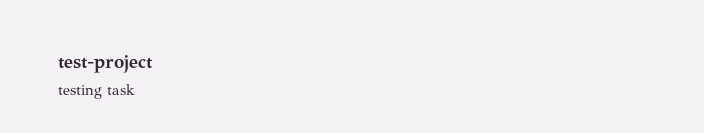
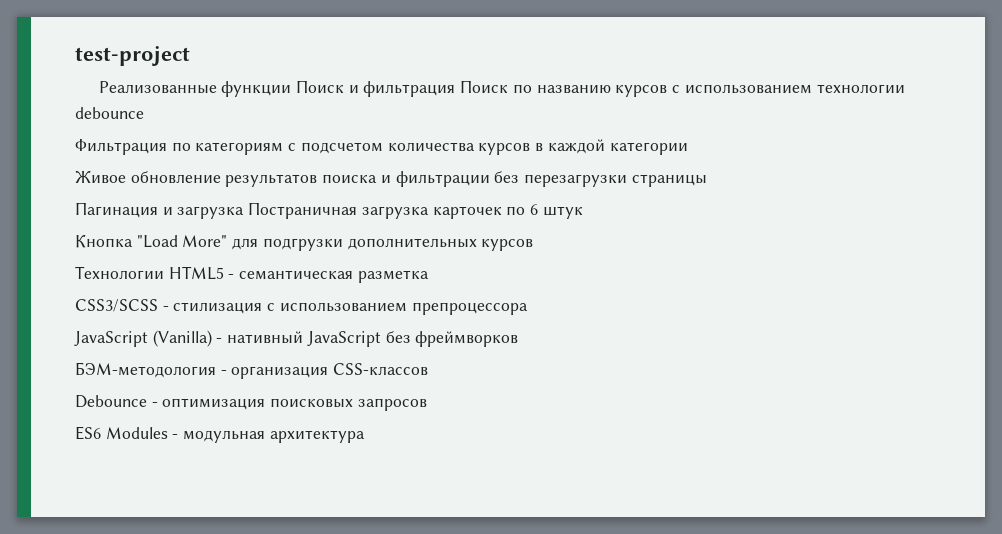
- testing task
+ Реализованные функции Поиск и фильтрация Поиск по названию курсов с использованием технологии debounce
+ Фильтрация по категориям с подсчетом количества курсов в каждой категории
+ Живое обновление результатов поиска и фильтрации без перезагрузки страницы
+ Пагинация и загрузка Постраничная загрузка карточек по 6 штук
+ Кнопка "Load More" для подгрузки дополнительных курсов
+ Технологии HTML5 - семантическая разметка
+ CSS3/SCSS - стилизация с использованием препроцессора
+ JavaScript (Vanilla) - нативный JavaScript без фреймворков
+ БЭМ-методология - организация CSS-классов
+ Debounce - оптимизация поисковых запросов
+ ES6 Modules - модульная архитектура

